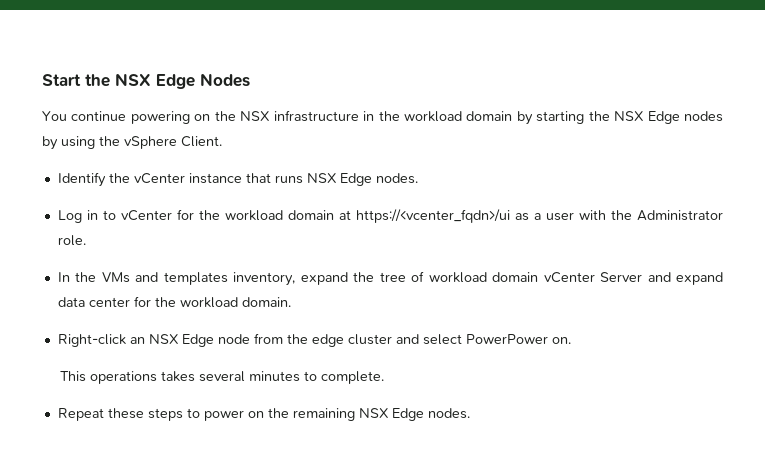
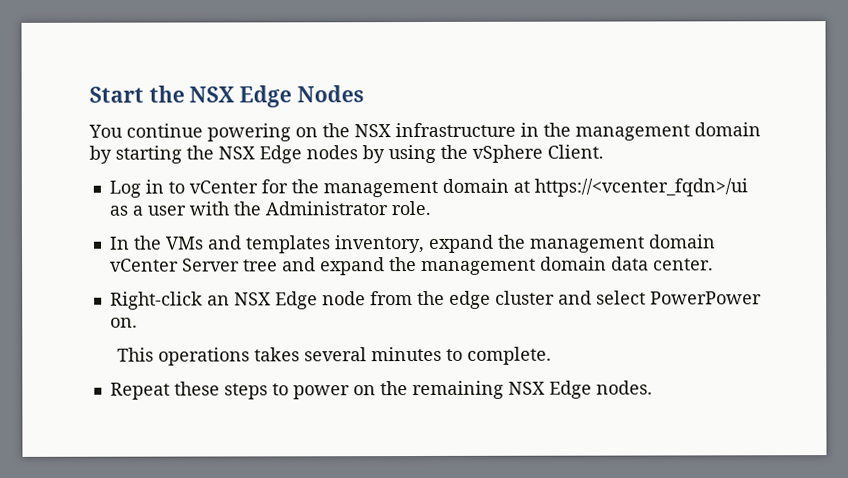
- You continue powering on the NSX infrastructure in the workload domain by starting the NSX Edge nodes by using the vSphere Client.
+ You continue powering on the NSX infrastructure in the management domain by starting the NSX Edge nodes by using the vSphere Client.
- Identify the vCenter instance that runs NSX Edge nodes.
- Log in to vCenter for the workload domain at https://<vcenter_fqdn>/ui as a user with the Administrator role.
+ Log in to vCenter for the management domain at https://<vcenter_fqdn>/ui as a user with the Administrator role.
- In the VMs and templates inventory, expand the tree of workload domain vCenter Server and expand data center for the workload domain.
+ In the VMs and templates inventory, expand the management domain vCenter Server tree and expand the management domain data center.

